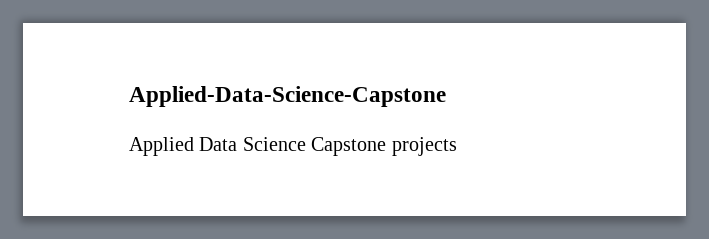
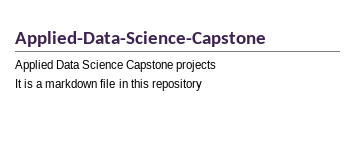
+ It is a markdown file in this repository

